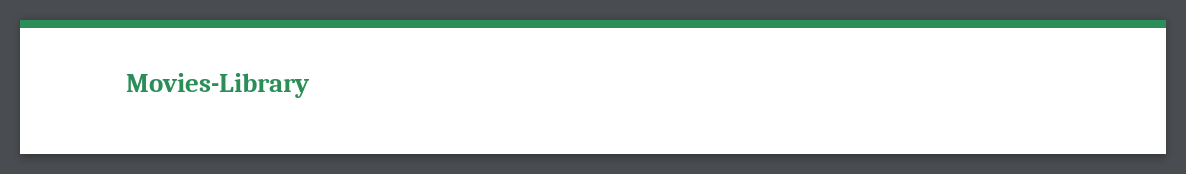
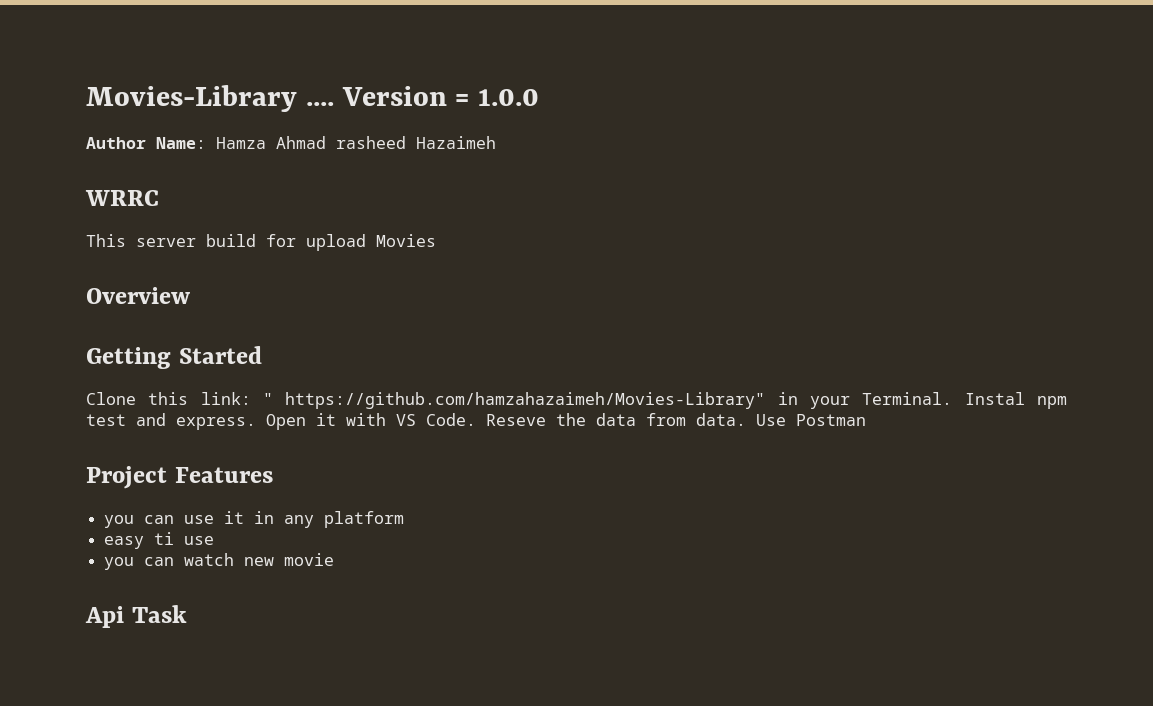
- Movies-Library
+ Movies-Library .... Version = 1.0.0
+ Author Name: Hamza Ahmad rasheed Hazaimeh
+ WRRC
+ This server build for upload Movies
+ Overview
+ Getting Started
+ Clone this link: " https://github.com/hamzahazaimeh/Movies-Library" in your Terminal. Instal npm test and express. Open it with VS Code. Reseve the data from data. Use Postman
+ Project Features
+ you can use it in any platform
+ easy ti use
+ you can watch new movie
+ Api Task

